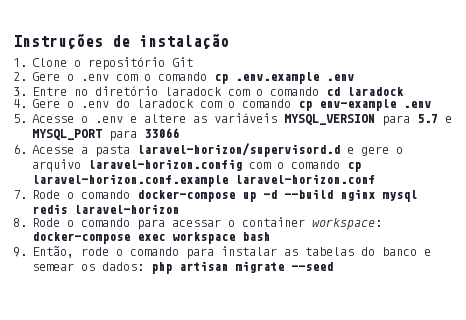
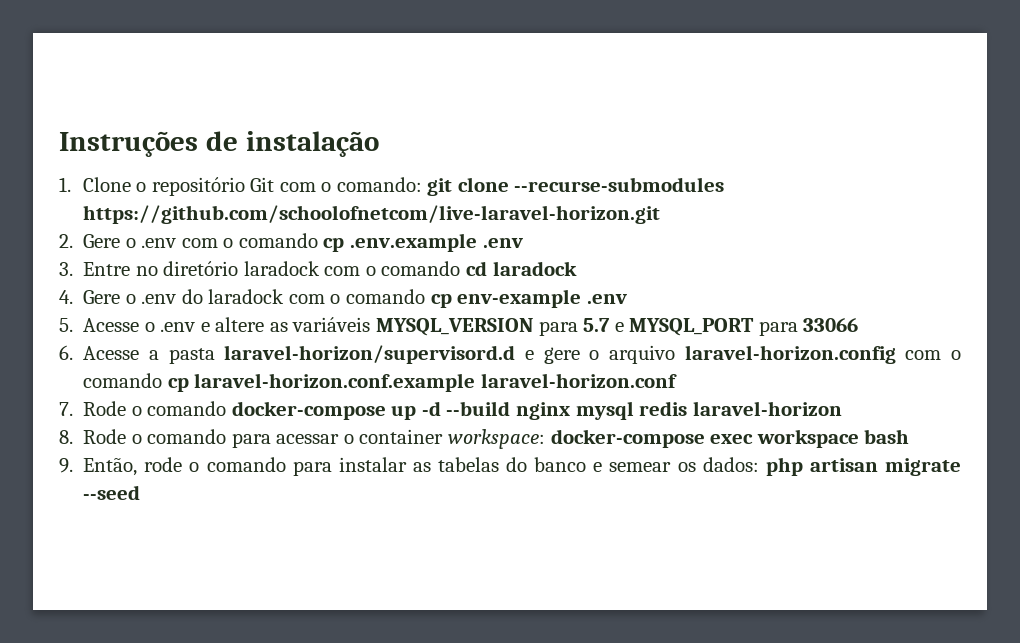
- 1. Clone o repositório Git
+ 1. Clone o repositório Git com o comando: git clone --recurse-submodules https://github.com/schoolofnetcom/live-laravel-horizon.git

